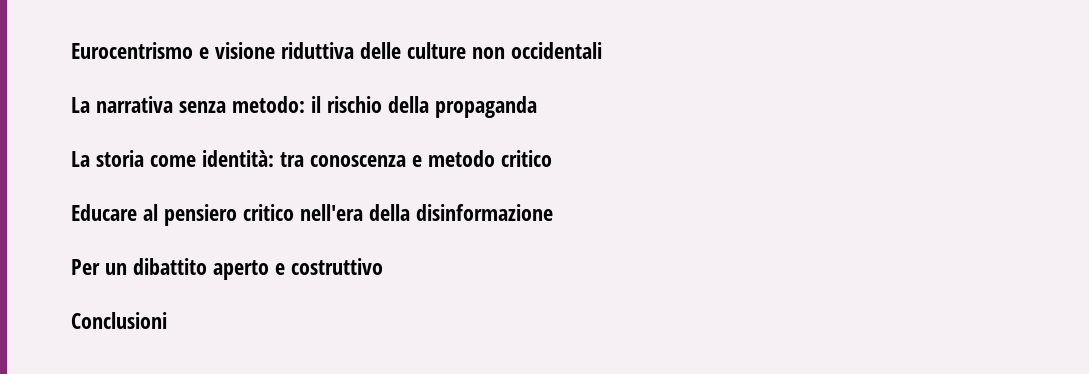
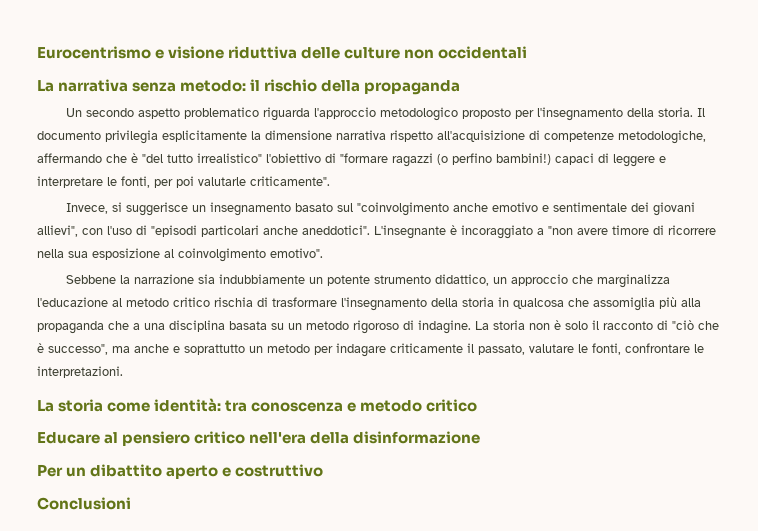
+ Un secondo aspetto problematico riguarda l'approccio metodologico proposto per l'insegnamento della storia. Il documento privilegia esplicitamente la dimensione narrativa rispetto all'acquisizione di competenze metodologiche, affermando che è "del tutto irrealistico" l'obiettivo di "formare ragazzi (o perfino bambini!) capaci di leggere e interpretare le fonti, per poi valutarle criticamente".
+ Invece, si suggerisce un insegnamento basato sul "coinvolgimento anche emotivo e sentimentale dei giovani allievi", con l'uso di "episodi particolari anche aneddotici". L'insegnante è incoraggiato a "non avere timore di ricorrere nella sua esposizione al coinvolgimento emotivo".
+ Sebbene la narrazione sia indubbiamente un potente strumento didattico, un approccio che marginalizza l'educazione al metodo critico rischia di trasformare l'insegnamento della storia in qualcosa che assomiglia più alla propaganda che a una disciplina basata su un metodo rigoroso di indagine. La storia non è solo il racconto di "ciò che è successo", ma anche e soprattutto un metodo per indagare criticamente il passato, valutare le fonti, confrontare le interpretazioni.

